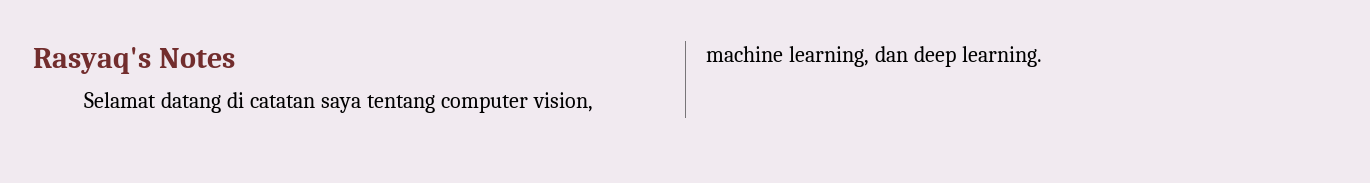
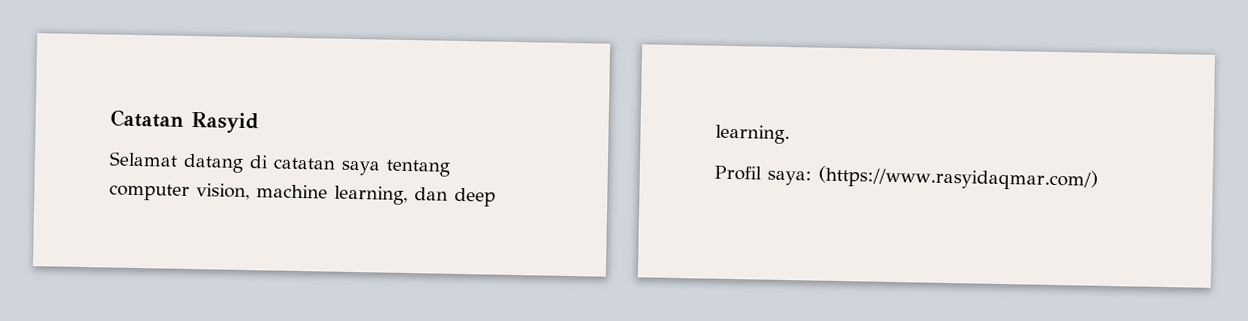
- Rasyaq's Notes
+ Catatan Rasyid
+ Profil saya: (https://www.rasyidaqmar.com/)

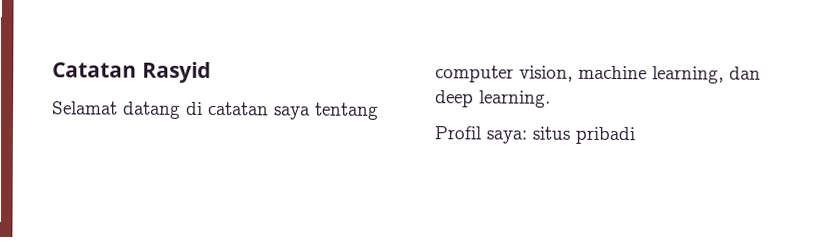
- Profil saya: (https://www.rasyidaqmar.com/)
+ Profil saya: situs pribadi

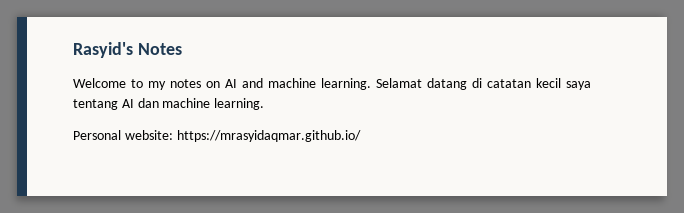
- Catatan Rasyid
- Selamat datang di catatan saya tentang computer vision, machine learning, dan deep learning.
- Profil saya: situs pribadi
+ Rasyid's Notes
+ Welcome to my notes on AI and machine learning. Selamat datang di catatan kecil saya tentang AI dan machine learning.
+ Personal website: https://mrasyidaqmar.github.io/

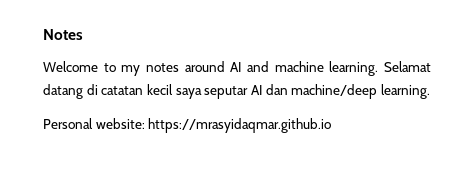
- Rasyid's Notes
+ Notes
- Welcome to my notes on AI and machine learning.
+ Welcome to my notes around AI and machine learning.
- Selamat datang di catatan kecil saya tentang AI dan machine learning.
+ Selamat datang di catatan kecil saya seputar AI dan machine/deep learning.
- Personal website: https://mrasyidaqmar.github.io/
+ Personal website: https://mrasyidaqmar.github.io

